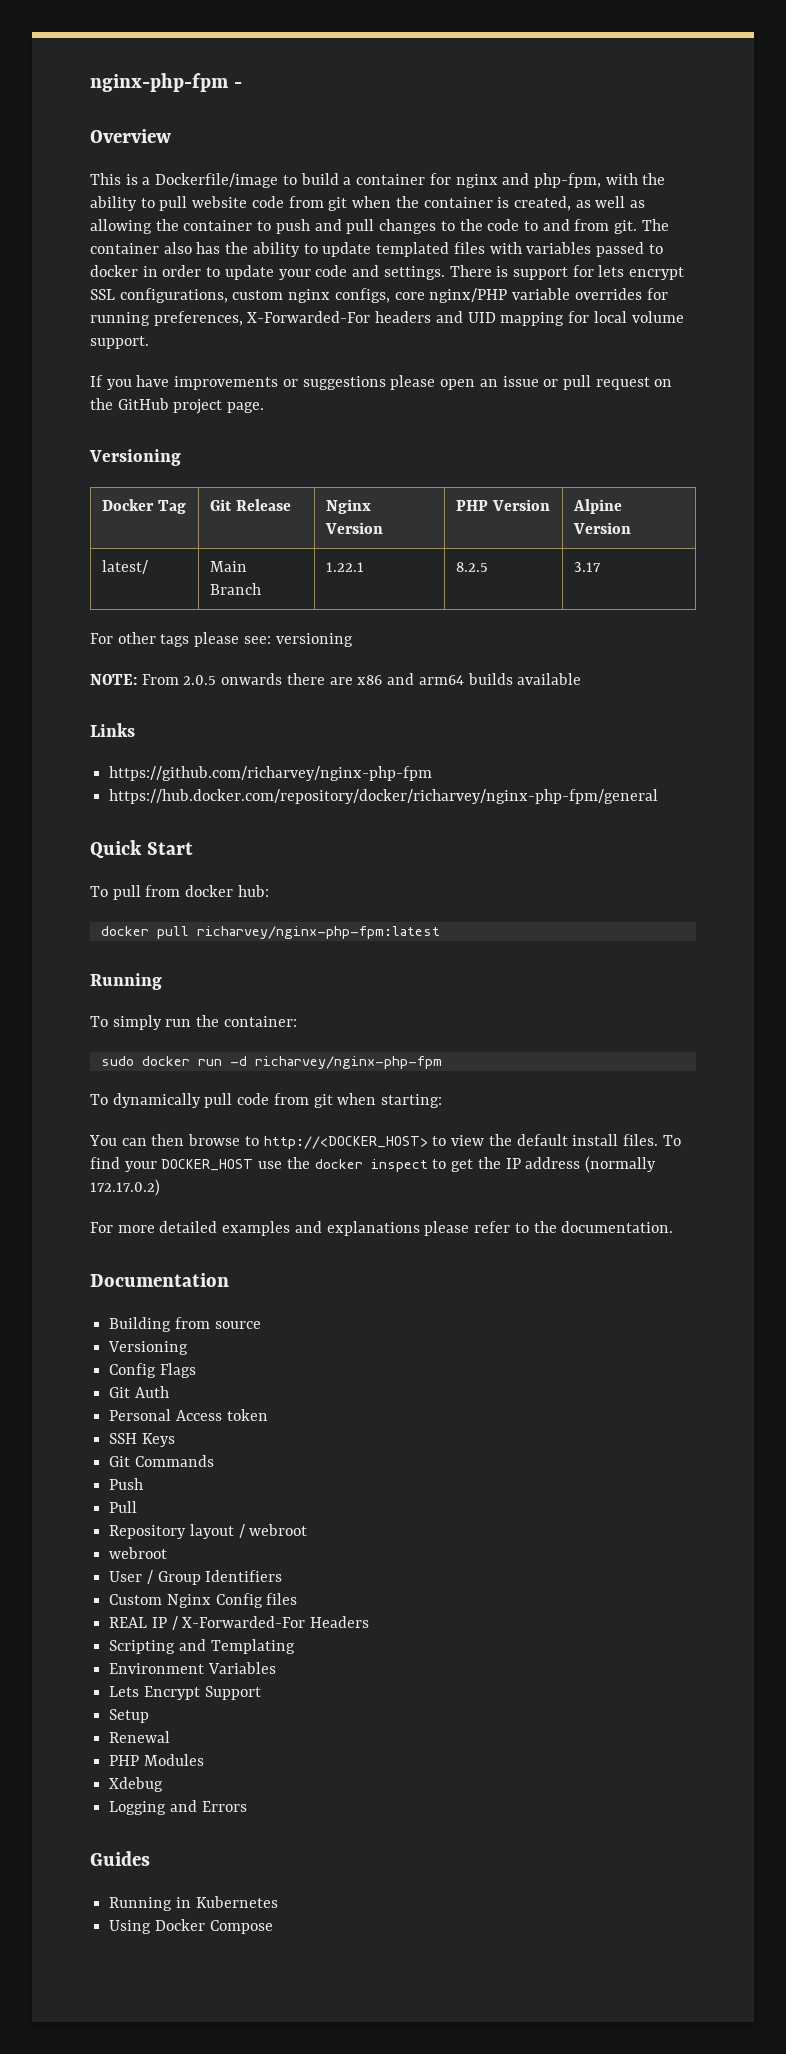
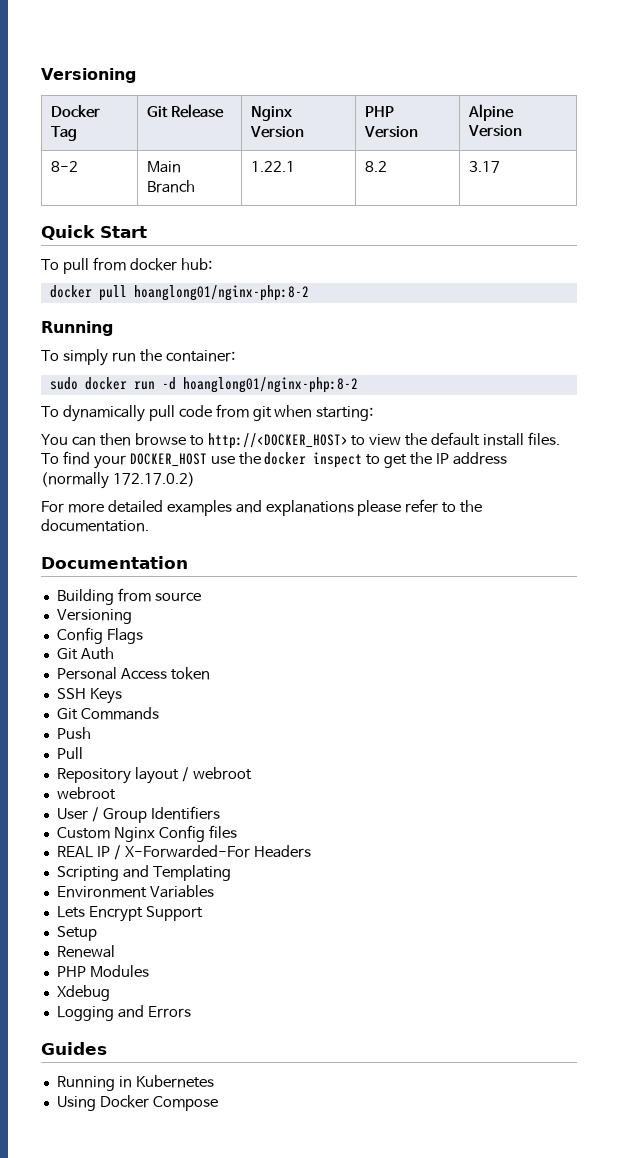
- nginx-php-fpm -
- Overview
- This is a Dockerfile/image to build a container for nginx and php-fpm, with the ability to pull website code from git when the container is created, as well as allowing the container to push and pull changes to the code to and from git. The container also has the ability to update templated files with variables passed to docker in order to update your code and settings. There is support for lets encrypt SSL configurations, custom nginx configs, core nginx/PHP variable overrides for running preferences, X-Forwarded-For headers and UID mapping for local volume support.
- If you have improvements or suggestions please open an issue or pull request on the GitHub project page.
- latest/ | Main Branch | 1.22.1 | 8.2.5 | 3.17
+ 8-2 | Main Branch | 1.22.1 | 8.2 | 3.17
- For other tags please see: versioning
- NOTE: From 2.0.5 onwards there are x86 and arm64 builds available
- Links
- https://github.com/richarvey/nginx-php-fpm
- https://hub.docker.com/repository/docker/richarvey/nginx-php-fpm/general
- docker pull richarvey/nginx-php-fpm:latest
+ docker pull hoanglong01/nginx-php:8-2
- sudo docker run -d richarvey/nginx-php-fpm
+ sudo docker run -d hoanglong01/nginx-php:8-2

